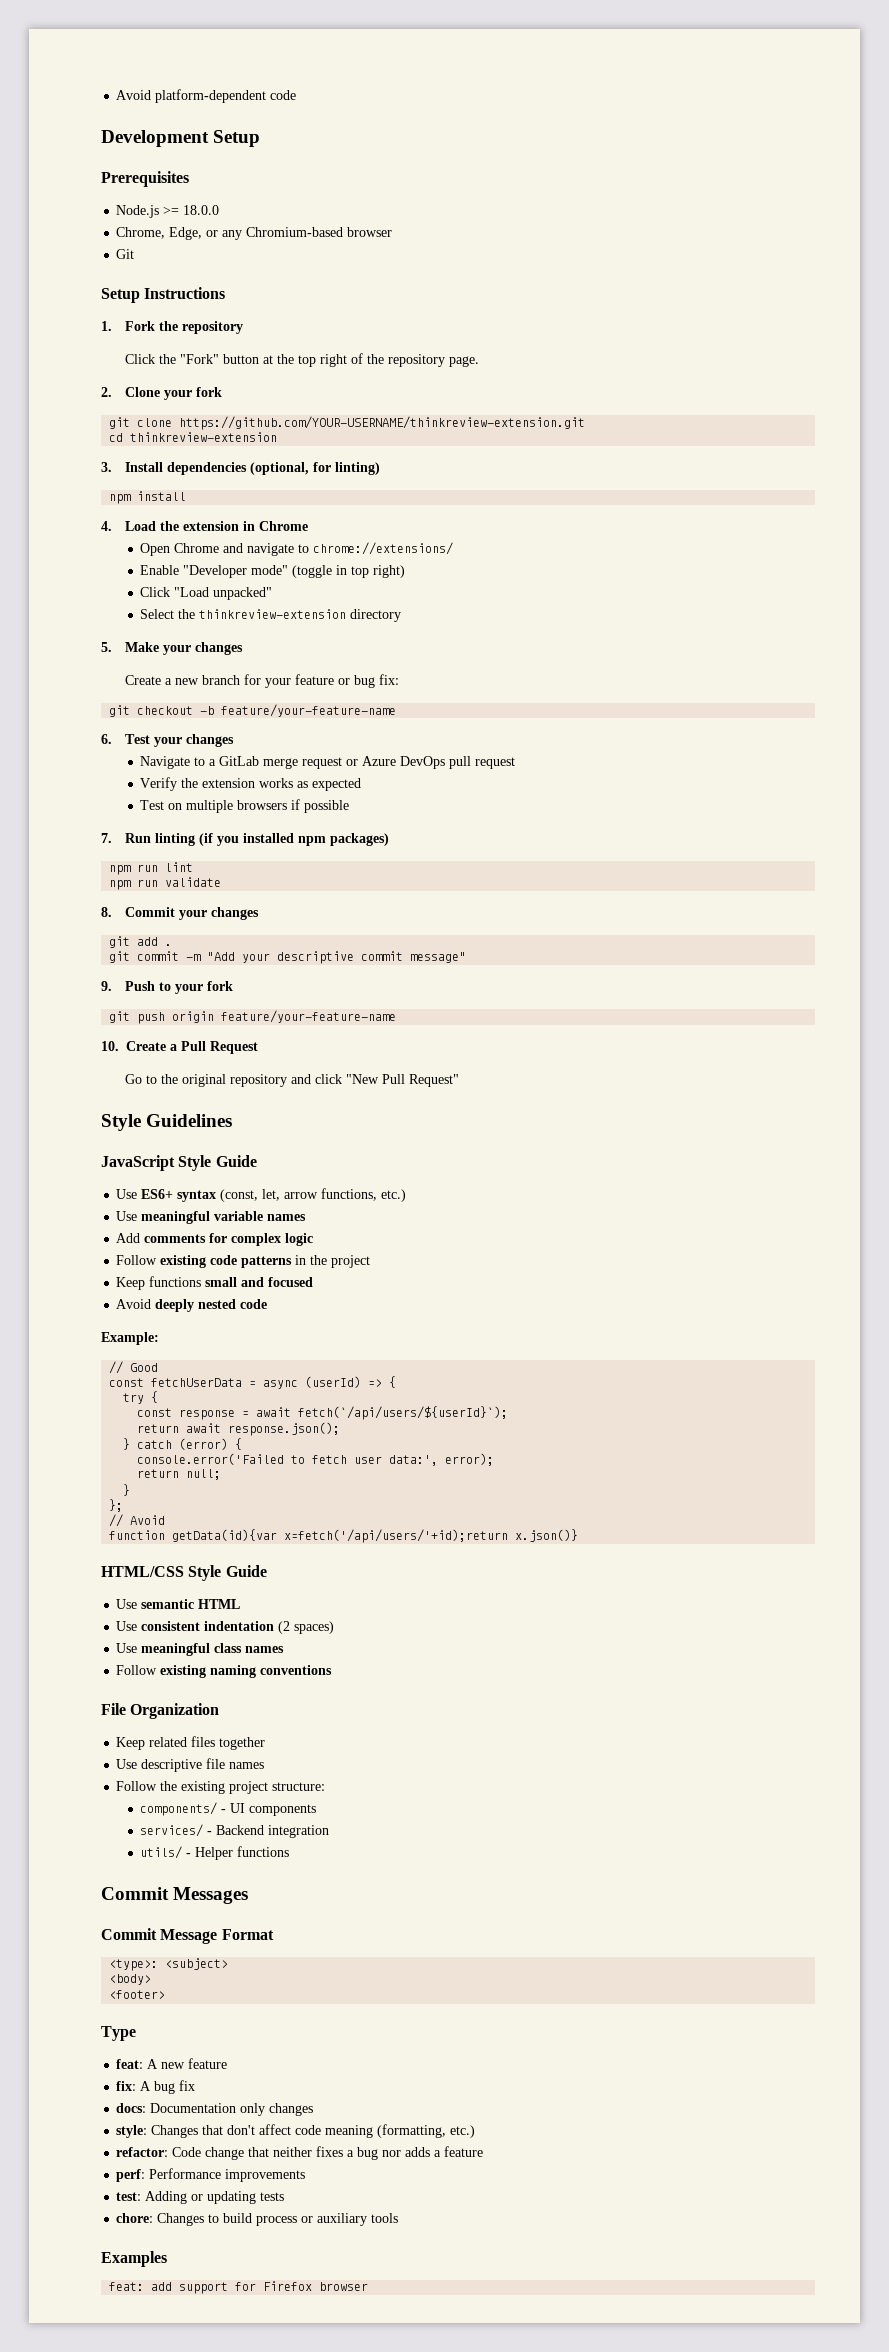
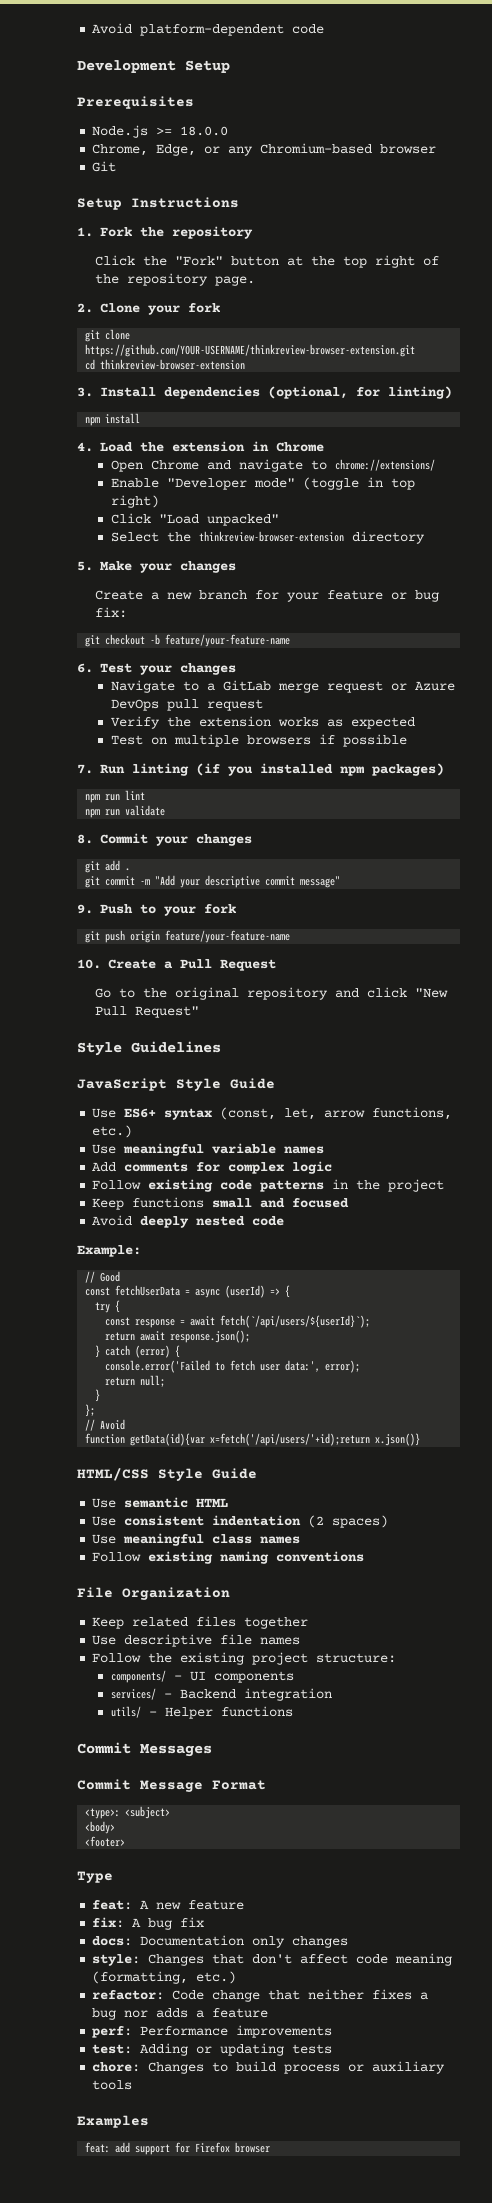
- git clone https://github.com/YOUR-USERNAME/thinkreview-extension.git
+ git clone https://github.com/YOUR-USERNAME/thinkreview-browser-extension.git
- cd thinkreview-extension
+ cd thinkreview-browser-extension
- Select the thinkreview-extension directory
+ Select the thinkreview-browser-extension directory

